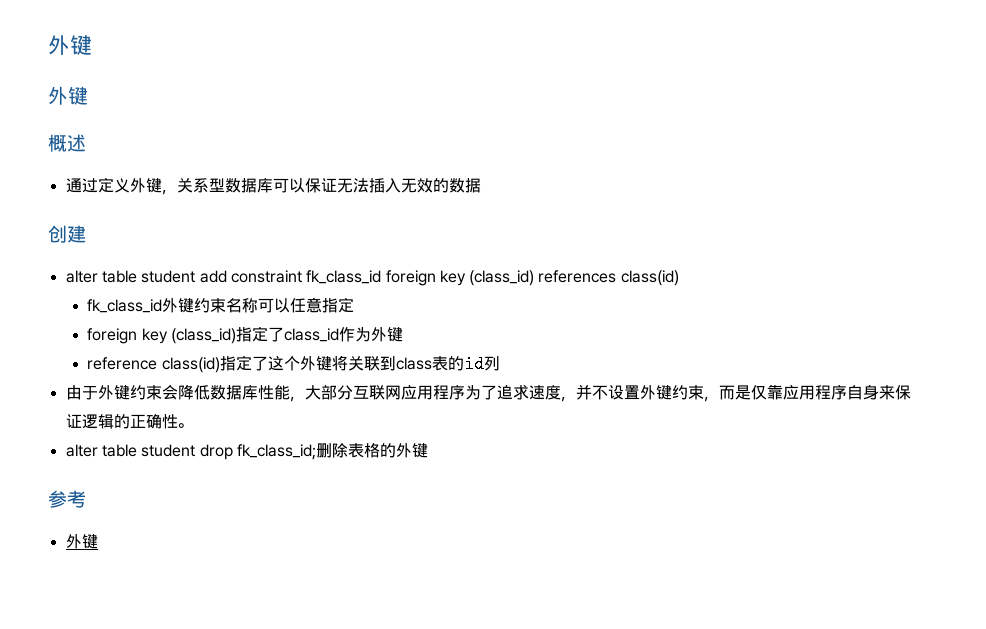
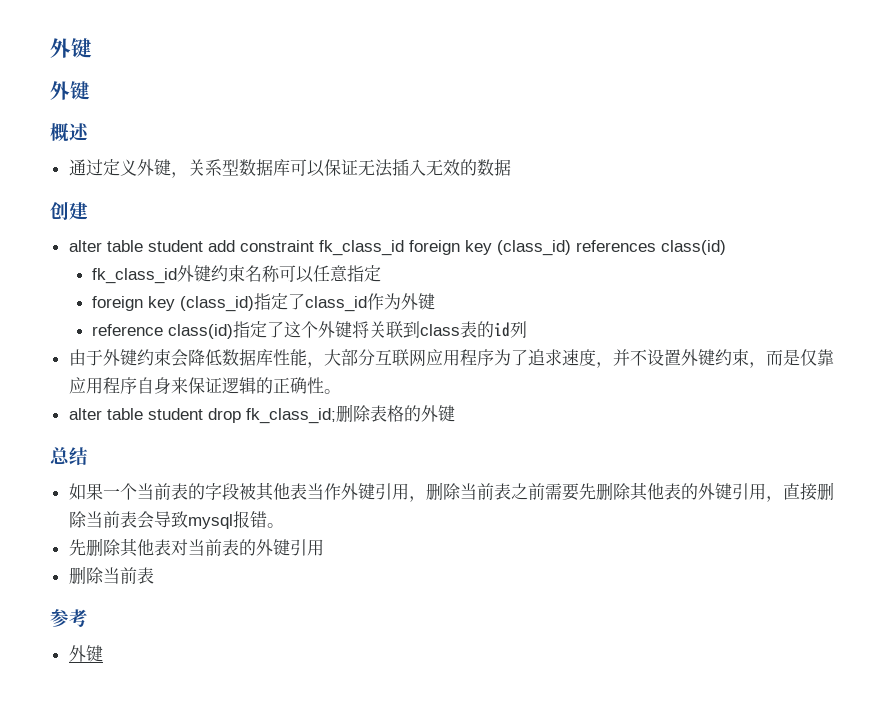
+ 总结
+ 如果一个当前表的字段被其他表当作外键引用，删除当前表之前需要先删除其他表的外键引用，直接删除当前表会导致mysql报错。
+ 先删除其他表对当前表的外键引用
+ 删除当前表

